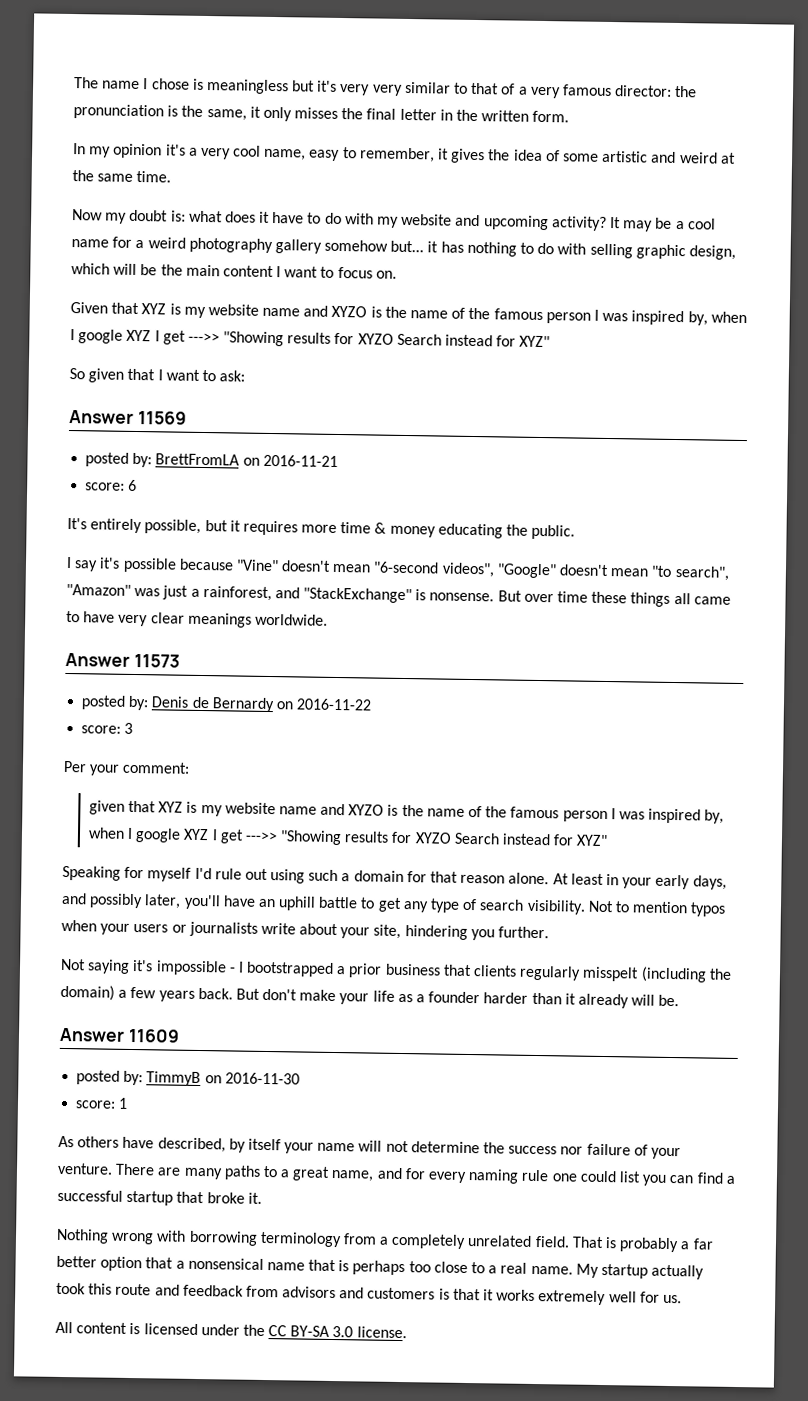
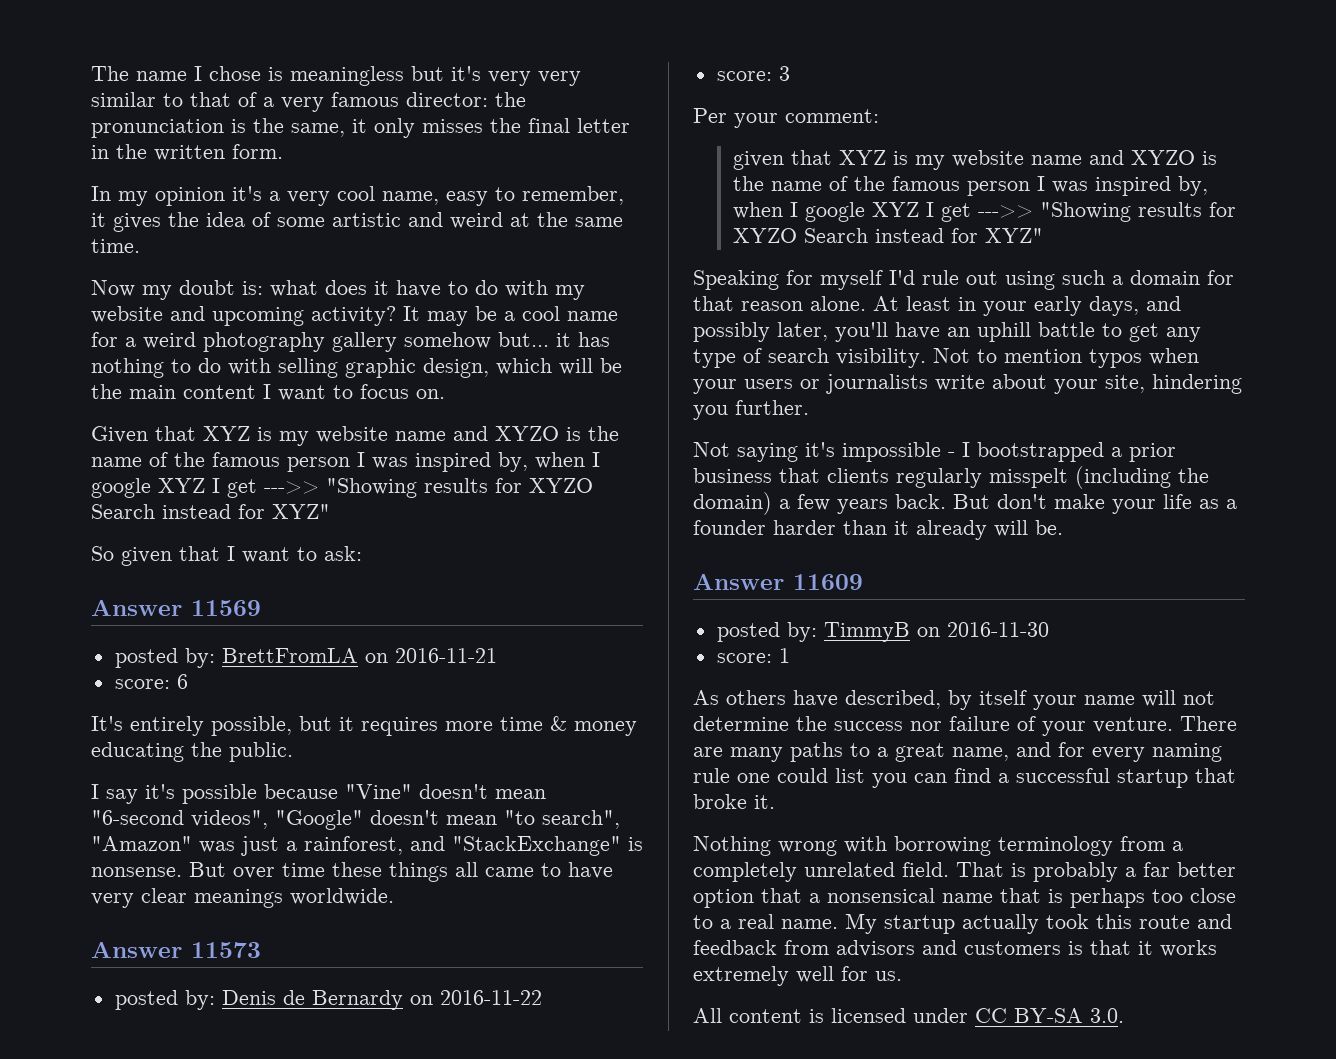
- All content is licensed under the CC BY-SA 3.0 license.
+ All content is licensed under CC BY-SA 3.0.

